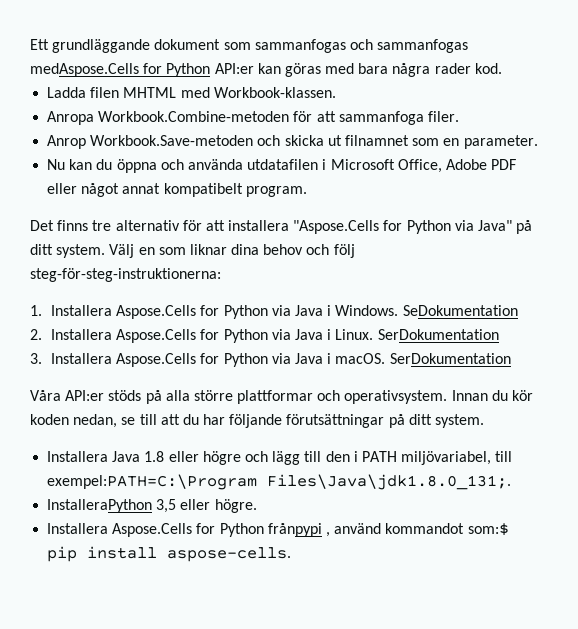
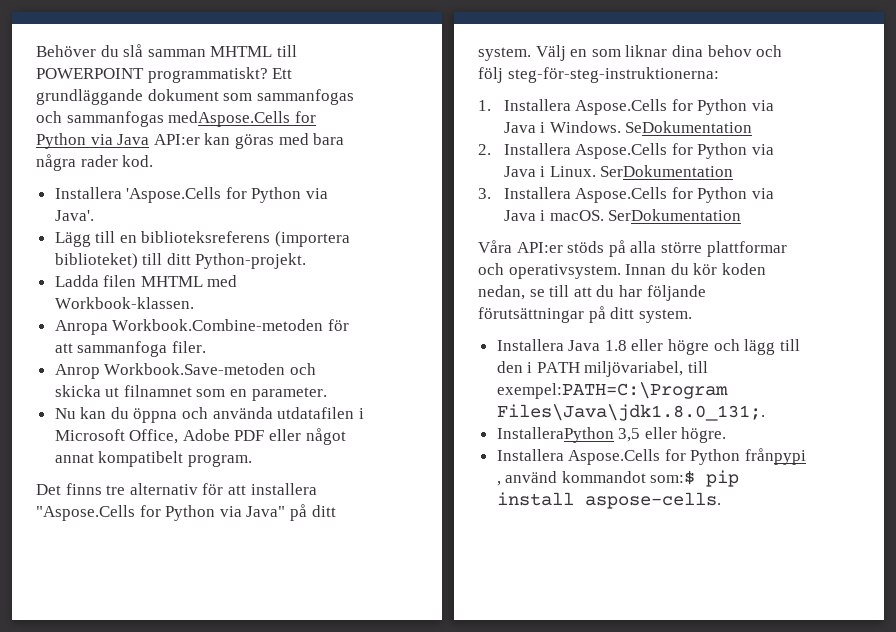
+ Behöver du slå samman MHTML till POWERPOINT programmatiskt?
- Ett grundläggande dokument som sammanfogas och sammanfogas medAspose.Cells for Python API:er kan göras med bara några rader kod.
+ Ett grundläggande dokument som sammanfogas och sammanfogas medAspose.Cells for Python via Java API:er kan göras med bara några rader kod.
+ Installera 'Aspose.Cells for Python via Java'.
+ Lägg till en biblioteksreferens (importera biblioteket) till ditt Python-projekt.

